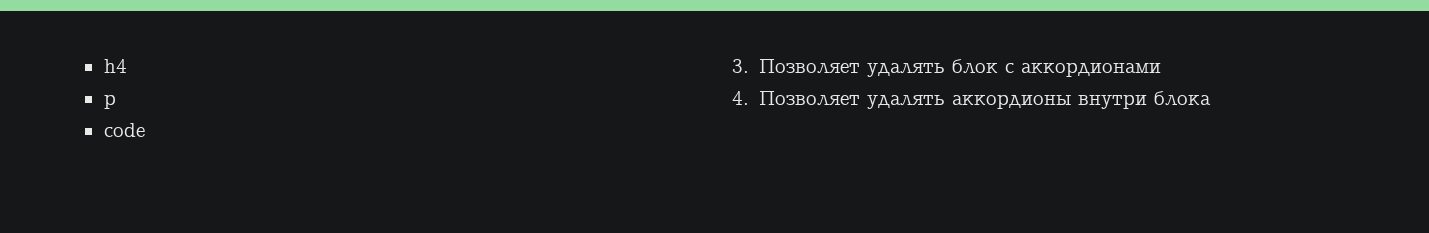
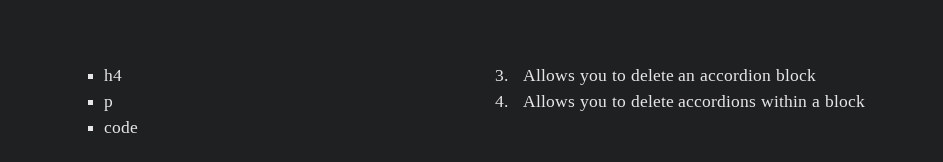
- 3. Позволяет удалять блок с аккордионами
- 4. Позволяет удалять аккордионы внутри блока
+ 3. Allows you to delete an accordion block
+ 4. Allows you to delete accordions within a block

